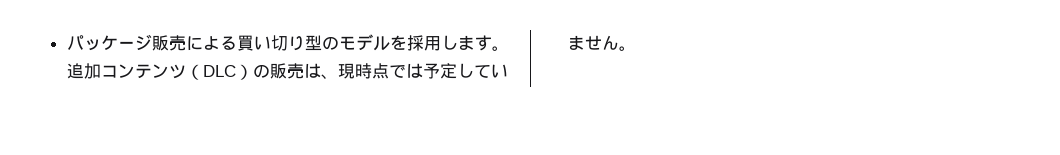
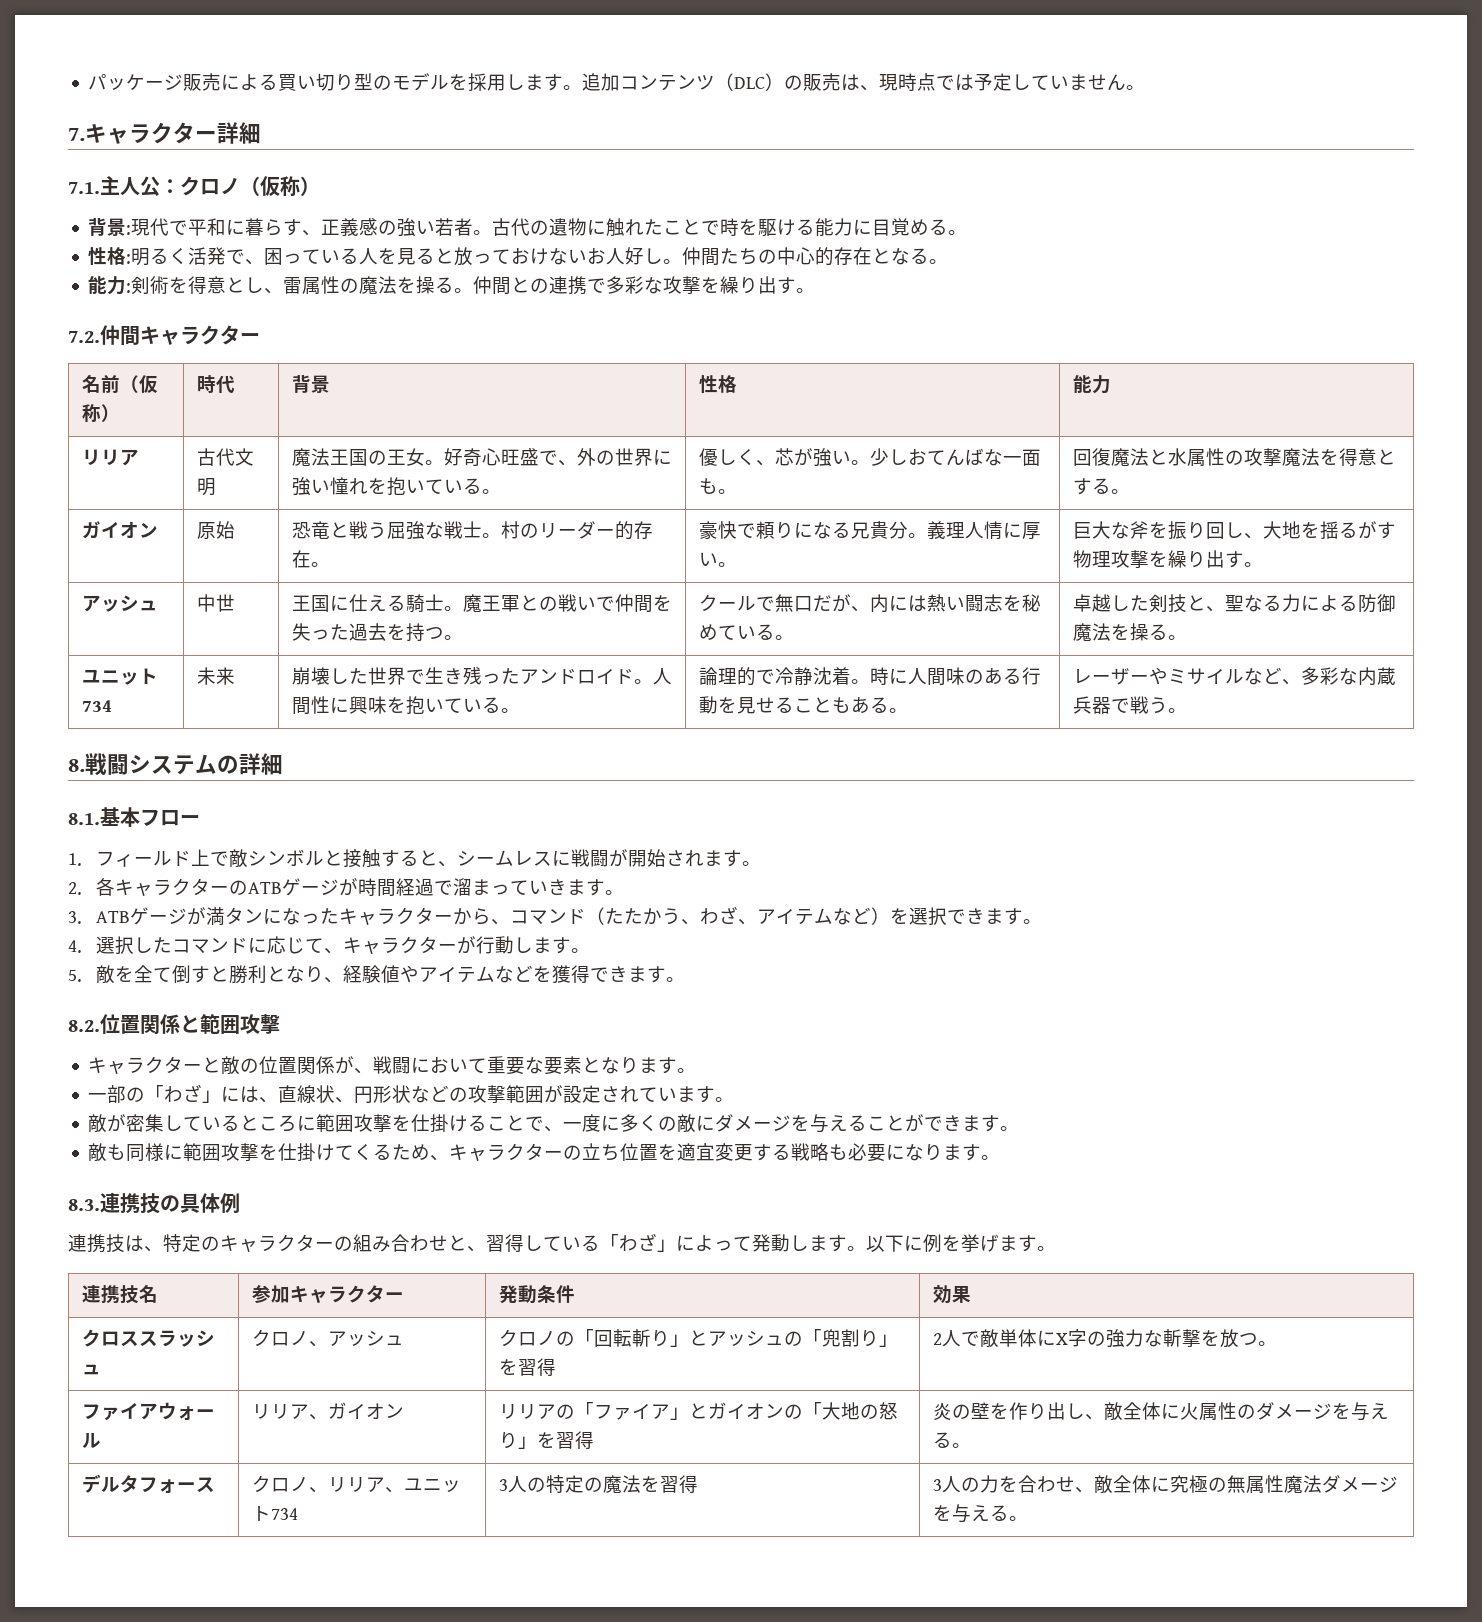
+ 7.キャラクター詳細
+ 7.1.主人公：クロノ（仮称）
+ 背景:現代で平和に暮らす、正義感の強い若者。古代の遺物に触れたことで時を駆ける能力に目覚める。
+ 性格:明るく活発で、困っている人を見ると放っておけないお人好し。仲間たちの中心的存在となる。
+ 能力:剣術を得意とし、雷属性の魔法を操る。仲間との連携で多彩な攻撃を繰り出す。
+ 7.2.仲間キャラクター
+ 名前（仮称） | 時代 | 背景 | 性格 | 能力
+ リリア | 古代文明 | 魔法王国の王女。好奇心旺盛で、外の世界に強い憧れを抱いている。 | 優しく、芯が強い。少しおてんばな一面も。 | 回復魔法と水属性の攻撃魔法を得意とする。
+ ガイオン | 原始 | 恐竜と戦う屈強な戦士。村のリーダー的存在。 | 豪快で頼りになる兄貴分。義理人情に厚い。 | 巨大な斧を振り回し、大地を揺るがす物理攻撃を繰り出す。
+ アッシュ | 中世 | 王国に仕える騎士。魔王軍との戦いで仲間を失った過去を持つ。 | クールで無口だが、内には熱い闘志を秘めている。 | 卓越した剣技と、聖なる力による防御魔法を操る。
+ ユニット734 | 未来 | 崩壊した世界で生き残ったアンドロイド。人間性に興味を抱いている。 | 論理的で冷静沈着。時に人間味のある行動を見せることもある。 | レーザーやミサイルなど、多彩な内蔵兵器で戦う。
+ 8.戦闘システムの詳細
+ 8.1.基本フロー
+ 1.フィールド上で敵シンボルと接触すると、シームレスに戦闘が開始されます。
+ 2.各キャラクターのATBゲージが時間経過で溜まっていきます。
+ 3. ATBゲージが満タンになったキャラクターから、コマンド（たたかう、わざ、アイテムなど）を選択できます。
+ 4.選択したコマンドに応じて、キャラクターが行動します。
+ 5.敵を全て倒すと勝利となり、経験値やアイテムなどを獲得できます。
+ 8.2.位置関係と範囲攻撃
+ キャラクターと敵の位置関係が、戦闘において重要な要素となります。
+ 一部の「わざ」には、直線状、円形状などの攻撃範囲が設定されています。
+ 敵が密集しているところに範囲攻撃を仕掛けることで、一度に多くの敵にダメージを与えることができます。
+ 敵も同様に範囲攻撃を仕掛けてくるため、キャラクターの立ち位置を適宜変更する戦略も必要になります。
+ 8.3.連携技の具体例
+ 連携技は、特定のキャラクターの組み合わせと、習得している「わざ」によって発動します。以下に例を挙げます。
+ 連携技名 | 参加キャラクター | 発動条件 | 効果
+ クロススラッシュ | クロノ、アッシュ | クロノの「回転斬り」とアッシュの「兜割り」を習得 | 2人で敵単体にX字の強力な斬撃を放つ。
+ ファイアウォール | リリア、ガイオン | リリアの「ファイア」とガイオンの「大地の怒り」を習得 | 炎の壁を作り出し、敵全体に火属性のダメージを与える。
+ デルタフォース | クロノ、リリア、ユニット734 | 3人の特定の魔法を習得 | 3人の力を合わせ、敵全体に究極の無属性魔法ダメージを与える。

